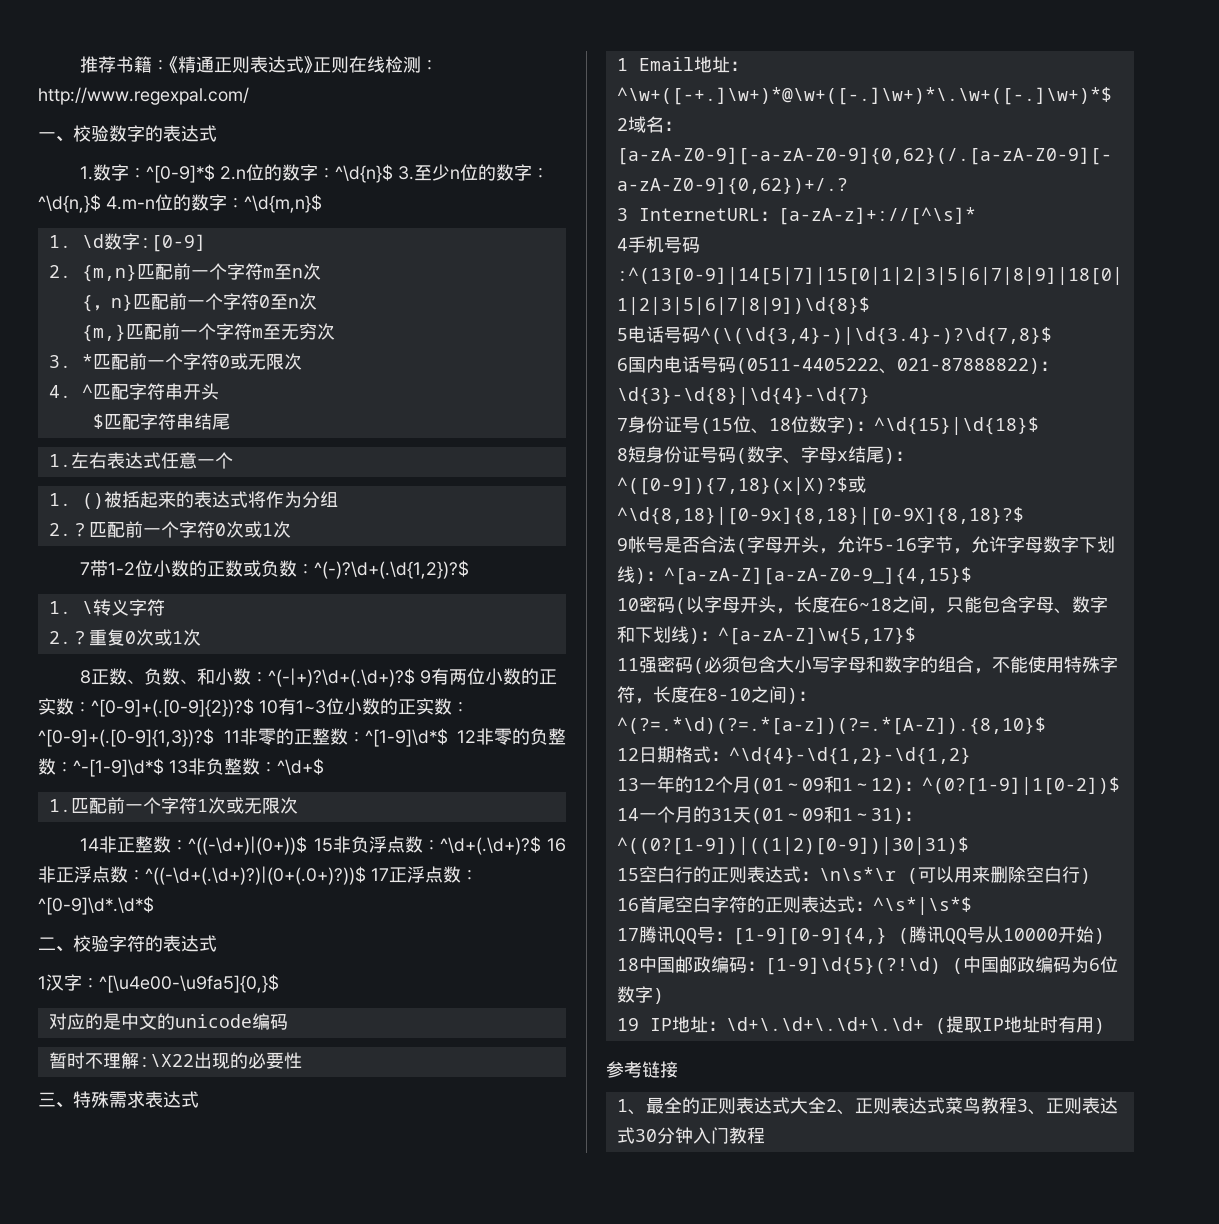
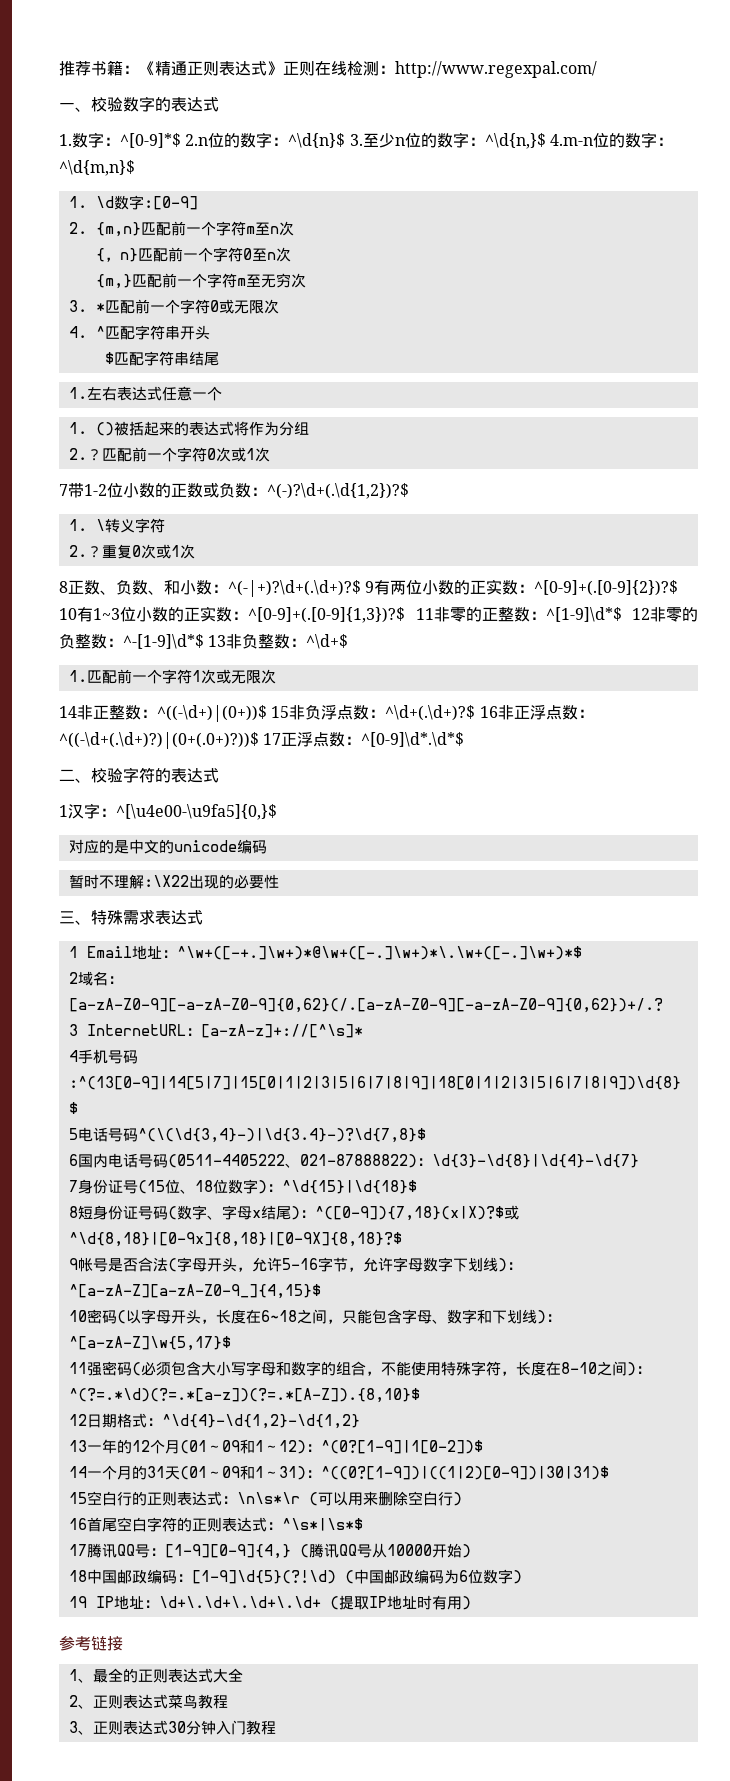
- 1、最全的正则表达式大全2、正则表达式菜鸟教程3、正则表达式30分钟入门教程
+ 1、最全的正则表达式大全
+ 2、正则表达式菜鸟教程
+ 3、正则表达式30分钟入门教程

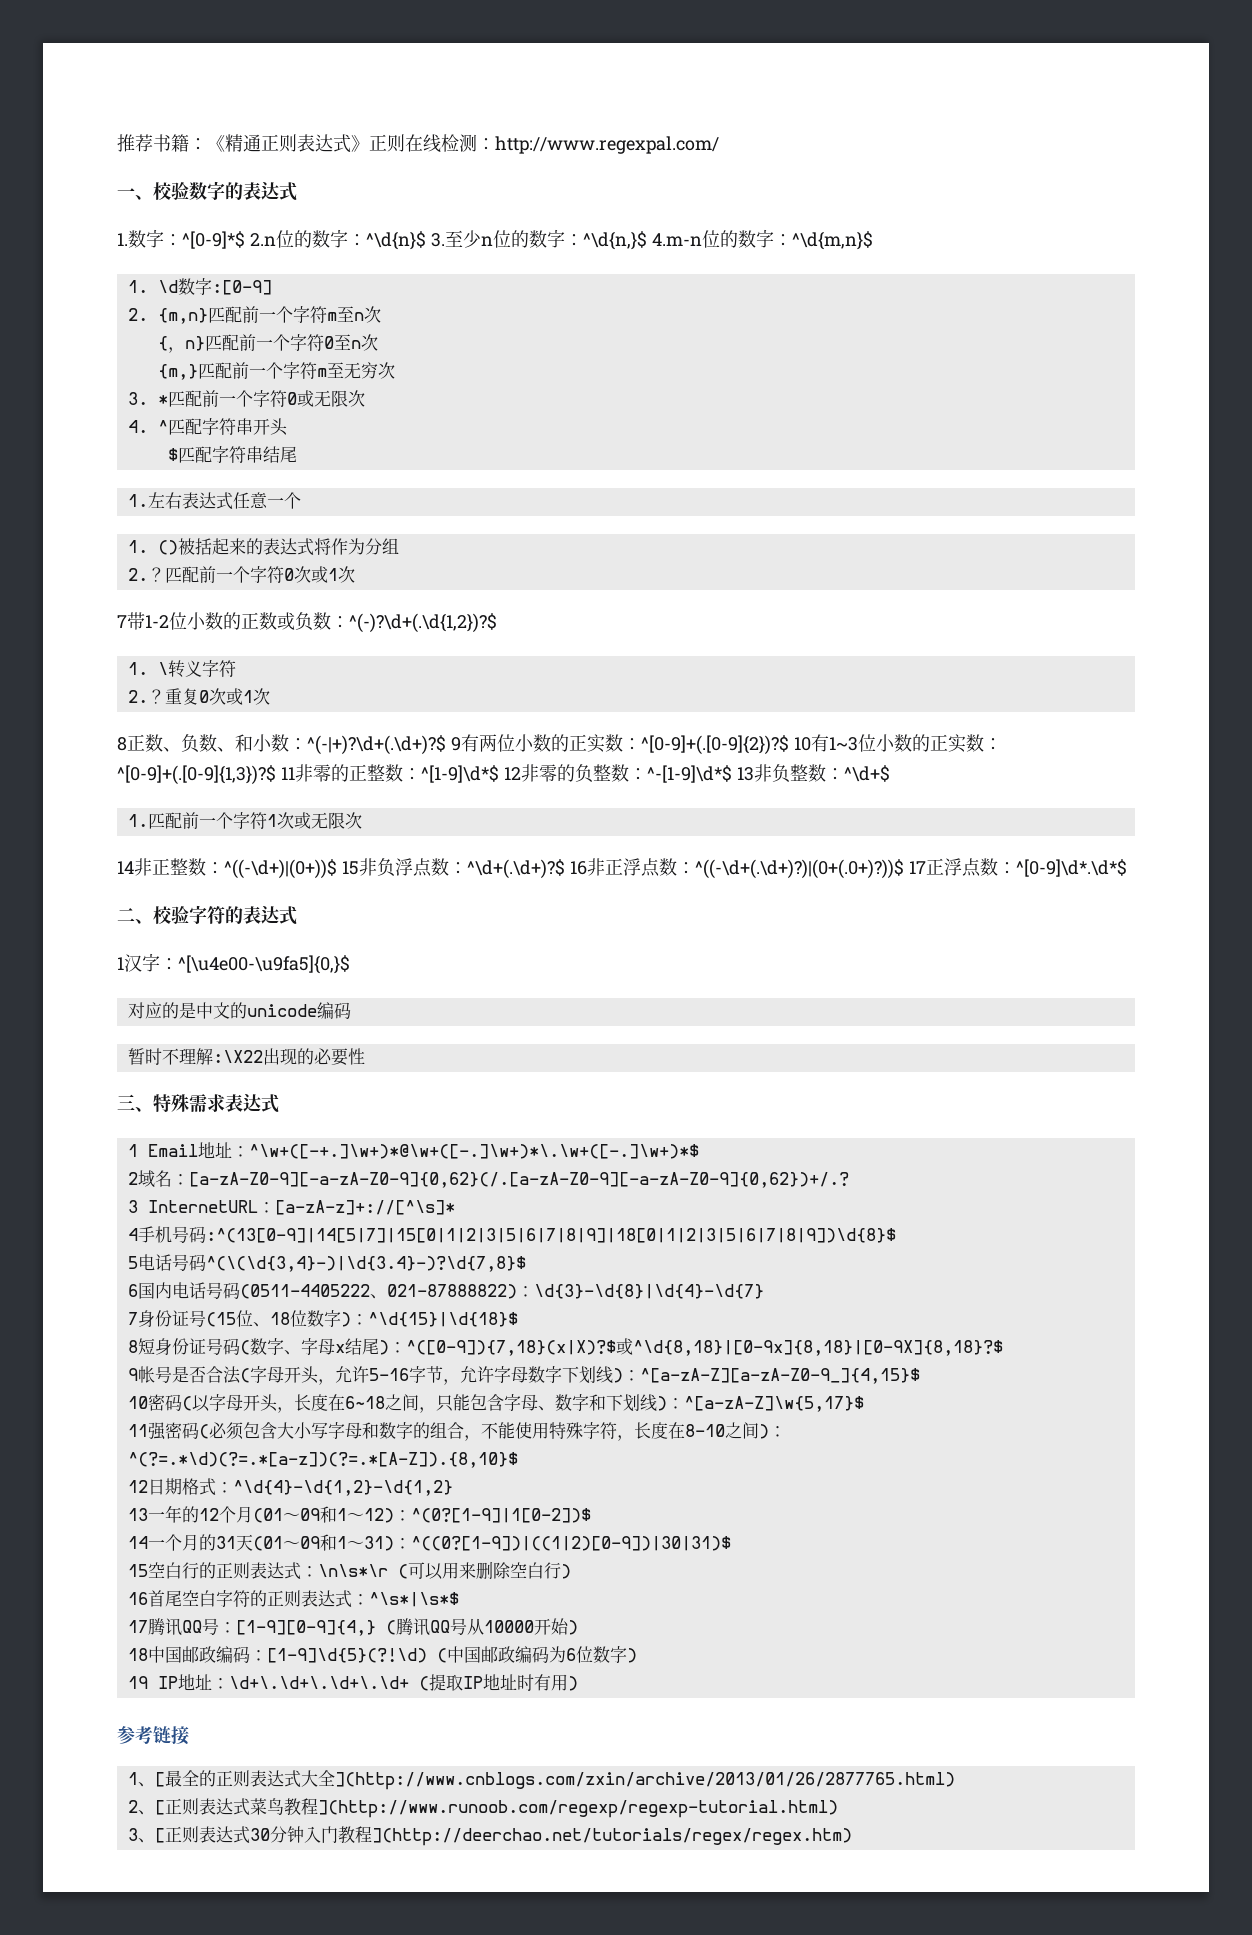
- 1、最全的正则表达式大全
+ 1、[最全的正则表达式大全](http://www.cnblogs.com/zxin/archive/2013/01/26/2877765.html)
- 2、正则表达式菜鸟教程
+ 2、[正则表达式菜鸟教程](http://www.runoob.com/regexp/regexp-tutorial.html)
- 3、正则表达式30分钟入门教程
+ 3、[正则表达式30分钟入门教程](http://deerchao.net/tutorials/regex/regex.htm)

